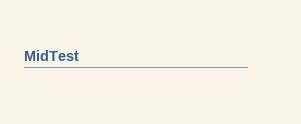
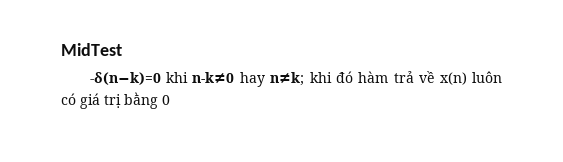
+ -δ(n−k)=0 khi n-k≠0 hay n≠k; khi đó hàm trả về x(n) luôn có giá trị bằng 0

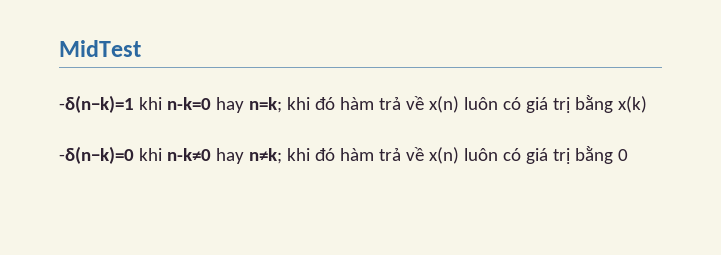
+ -δ(n−k)=1 khi n-k=0 hay n=k; khi đó hàm trả về x(n) luôn có giá trị bằng x(k)

